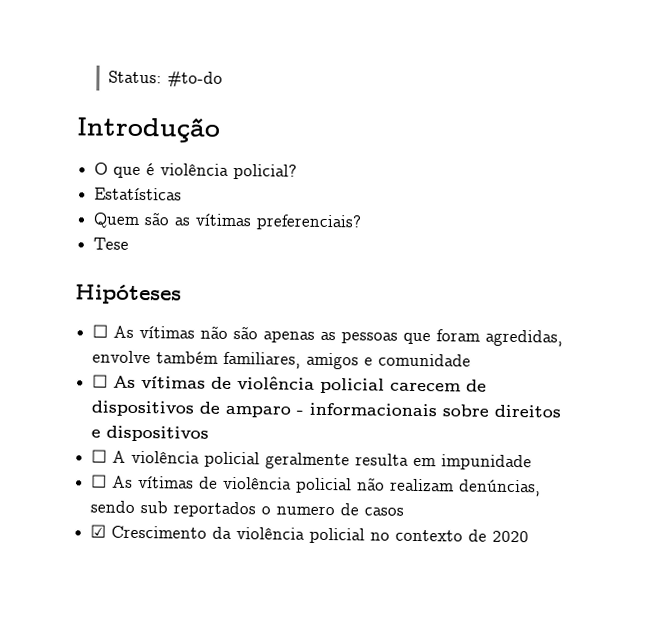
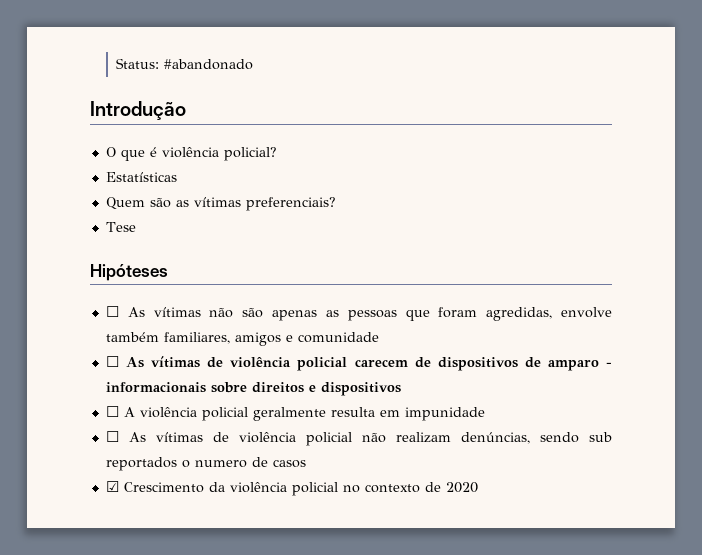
- Status: #to-do
+ Status: #abandonado

